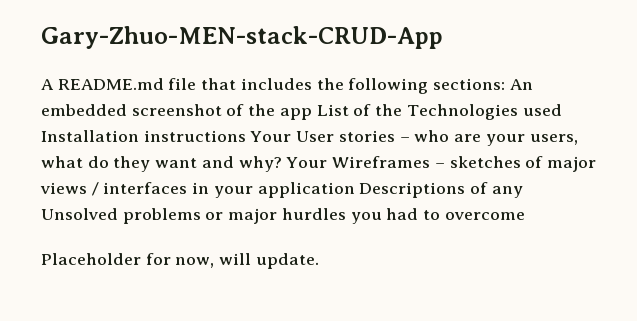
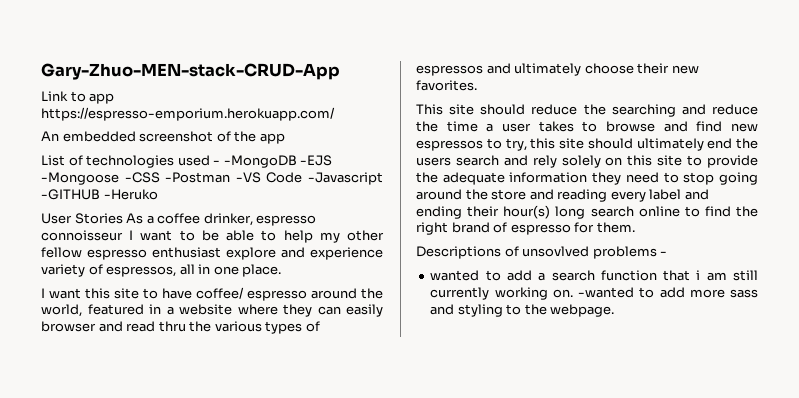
- A README.md file that includes the following sections: An embedded screenshot of the app List of the Technologies used Installation instructions Your User stories – who are your users, what do they want and why? Your Wireframes – sketches of major views / interfaces in your application Descriptions of any Unsolved problems or major hurdles you had to overcome
- Placeholder for now, will update.
+ Link to app https://espresso-emporium.herokuapp.com/
+ An embedded screenshot of the app
+ List of technologies used - -MongoDB -EJS -Mongoose -CSS -Postman -VS Code -Javascript -GITHUB -Heruko
+ User Stories As a coffee drinker, espresso connoisseur I want to be able to help my other fellow espresso enthusiast explore and experience variety of espressos, all in one place.
+ I want this site to have coffee/ espresso around the world, featured in a website where they can easily browser and read thru the various types of espressos and ultimately choose their new favorites.
+ This site should reduce the searching and reduce the time a user takes to browse and find new espressos to try, this site should ultimateIy end the users search and rely solely on this site to provide the adequate information they need to stop going around the store and reading every label and ending their hour(s) long search online to find the right brand of espresso for them.
+ Descriptions of unsovlved problems -
+ wanted to add a search function that i am still currently working on. -wanted to add more sass and styling to the webpage.

